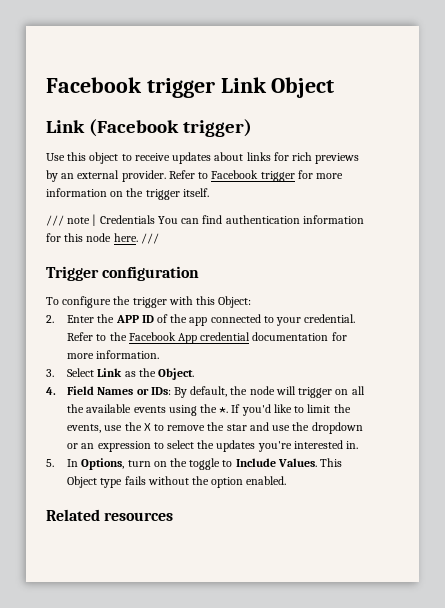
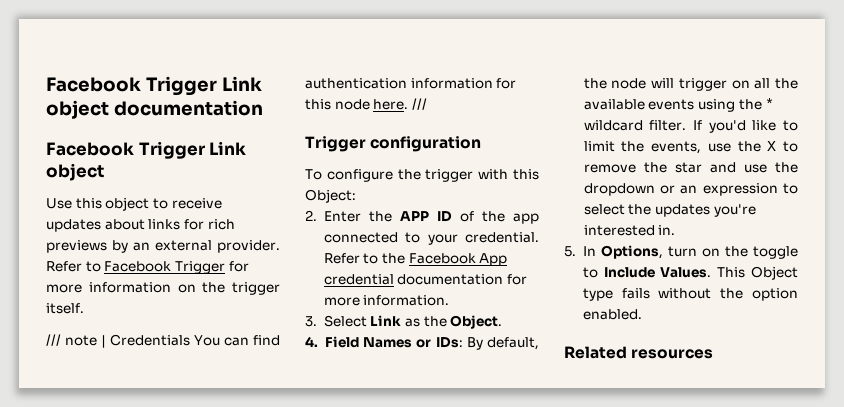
- Facebook trigger Link Object
- Link (Facebook trigger)
+ Facebook Trigger Link object documentation
+ Facebook Trigger Link object
- Refer to Facebook trigger for more information on the trigger itself.
+ Refer to Facebook Trigger for more information on the trigger itself.
- 4. Field Names or IDs: By default, the node will trigger on all the available events using the *.
+ 4. Field Names or IDs: By default, the node will trigger on all the available events using the * wildcard filter.

